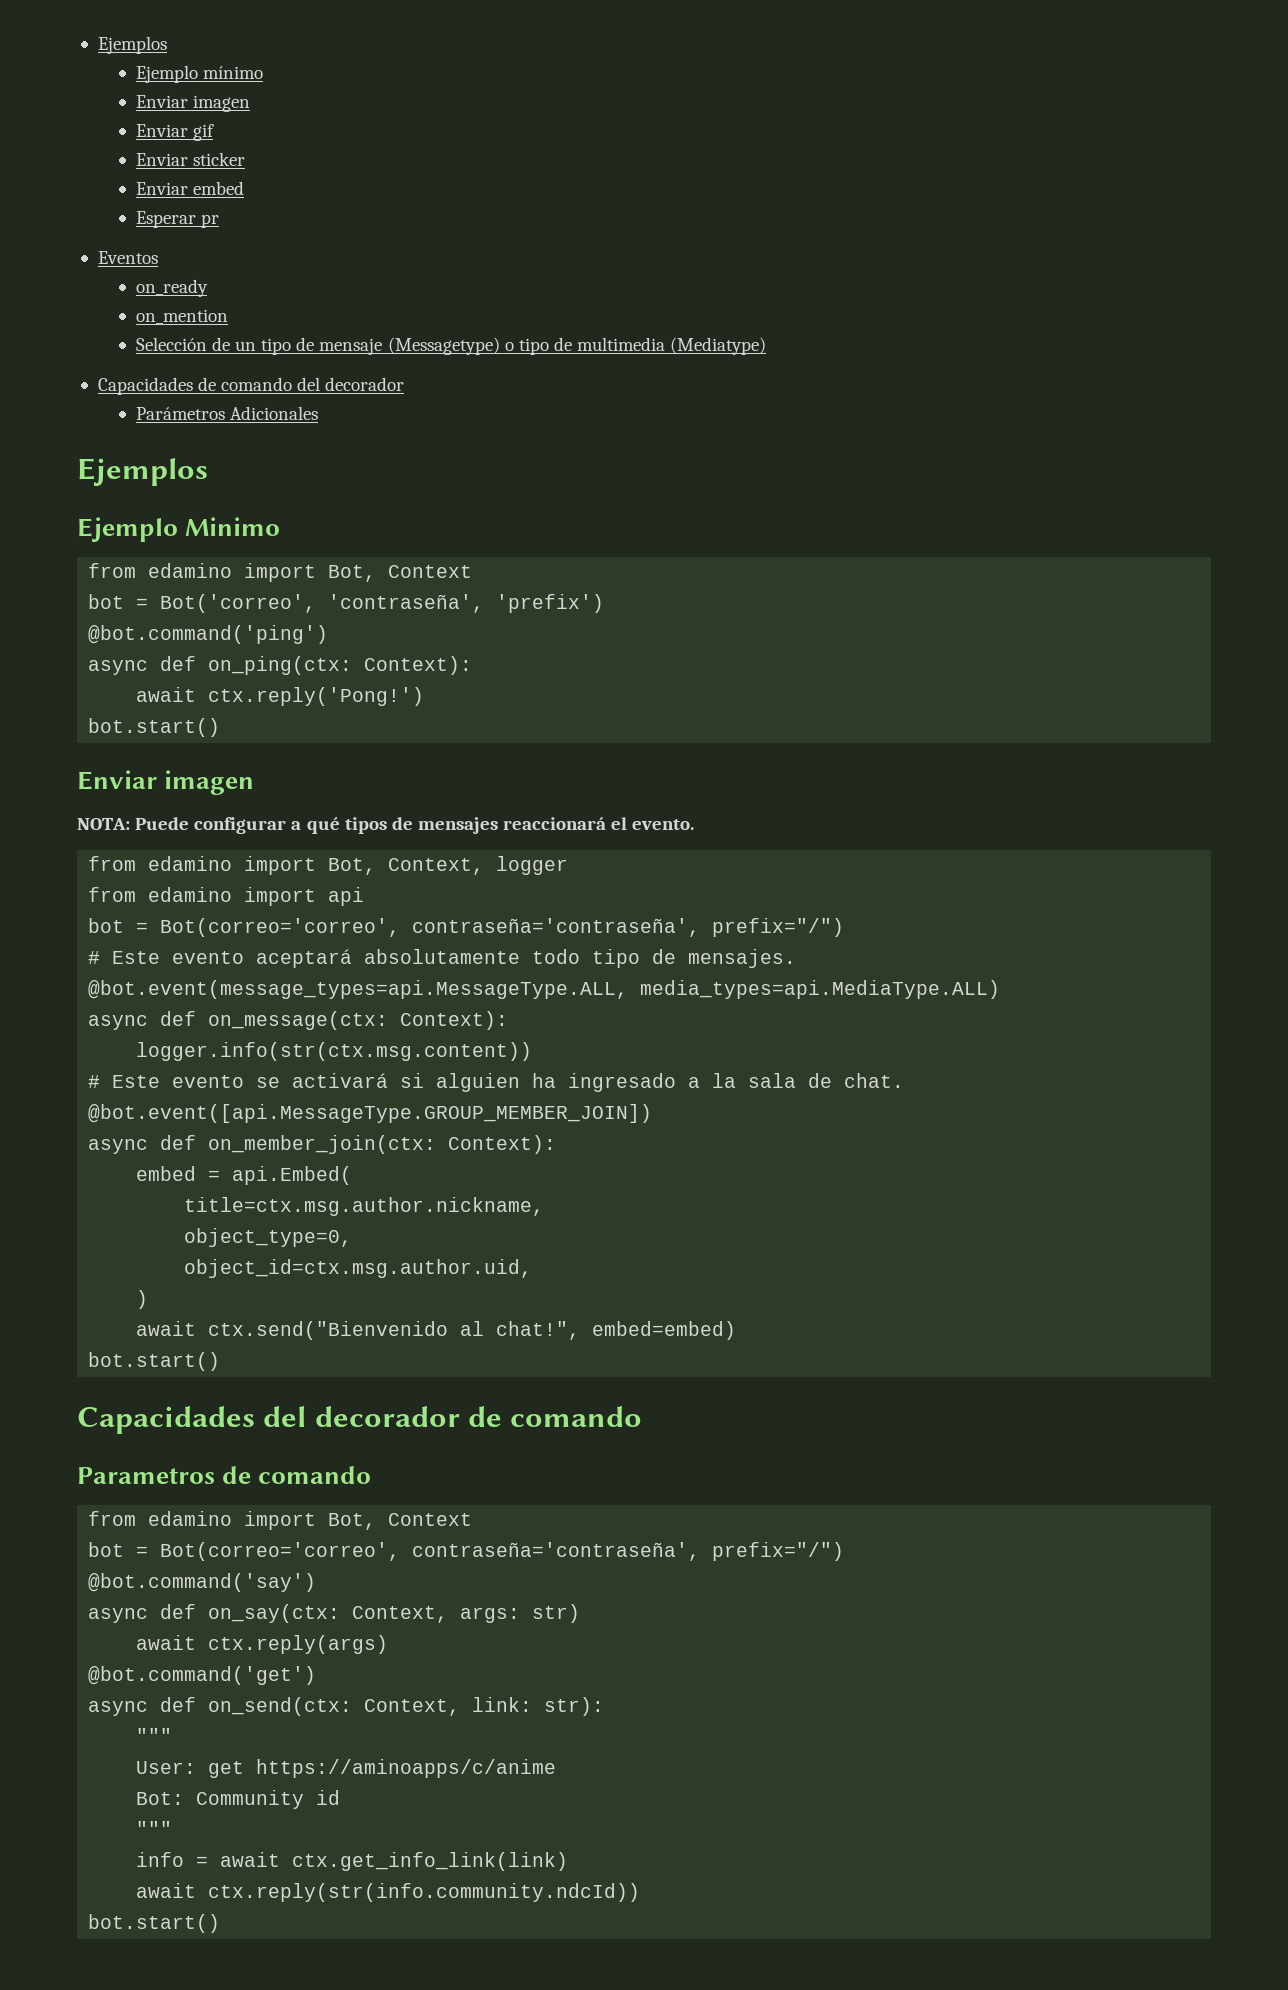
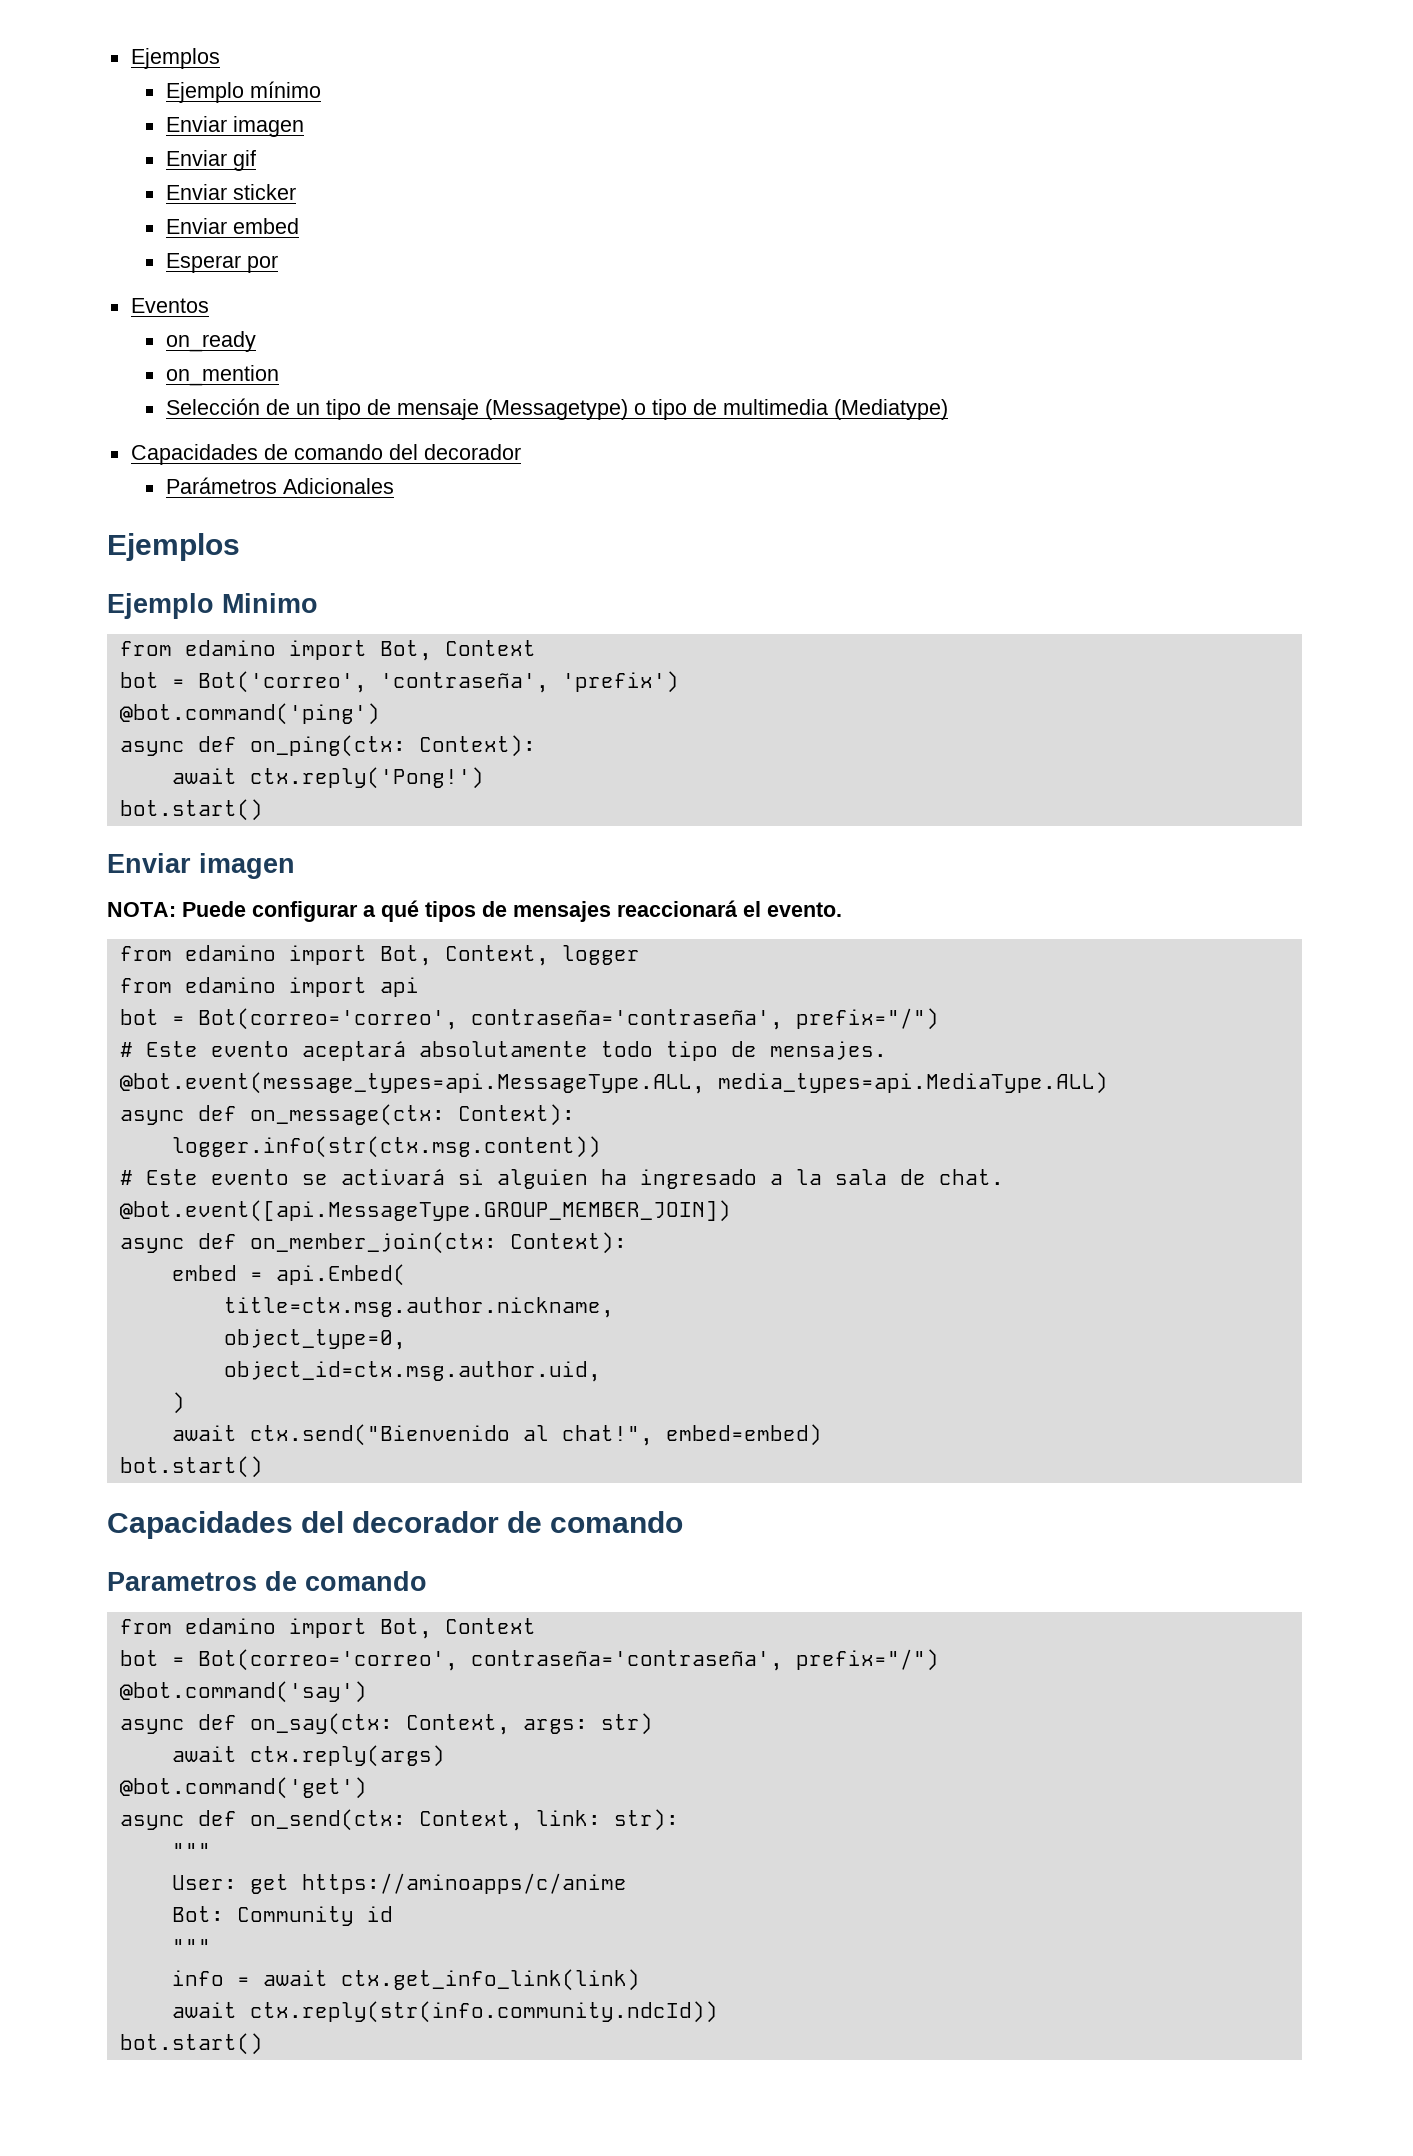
- Esperar pr
+ Esperar por

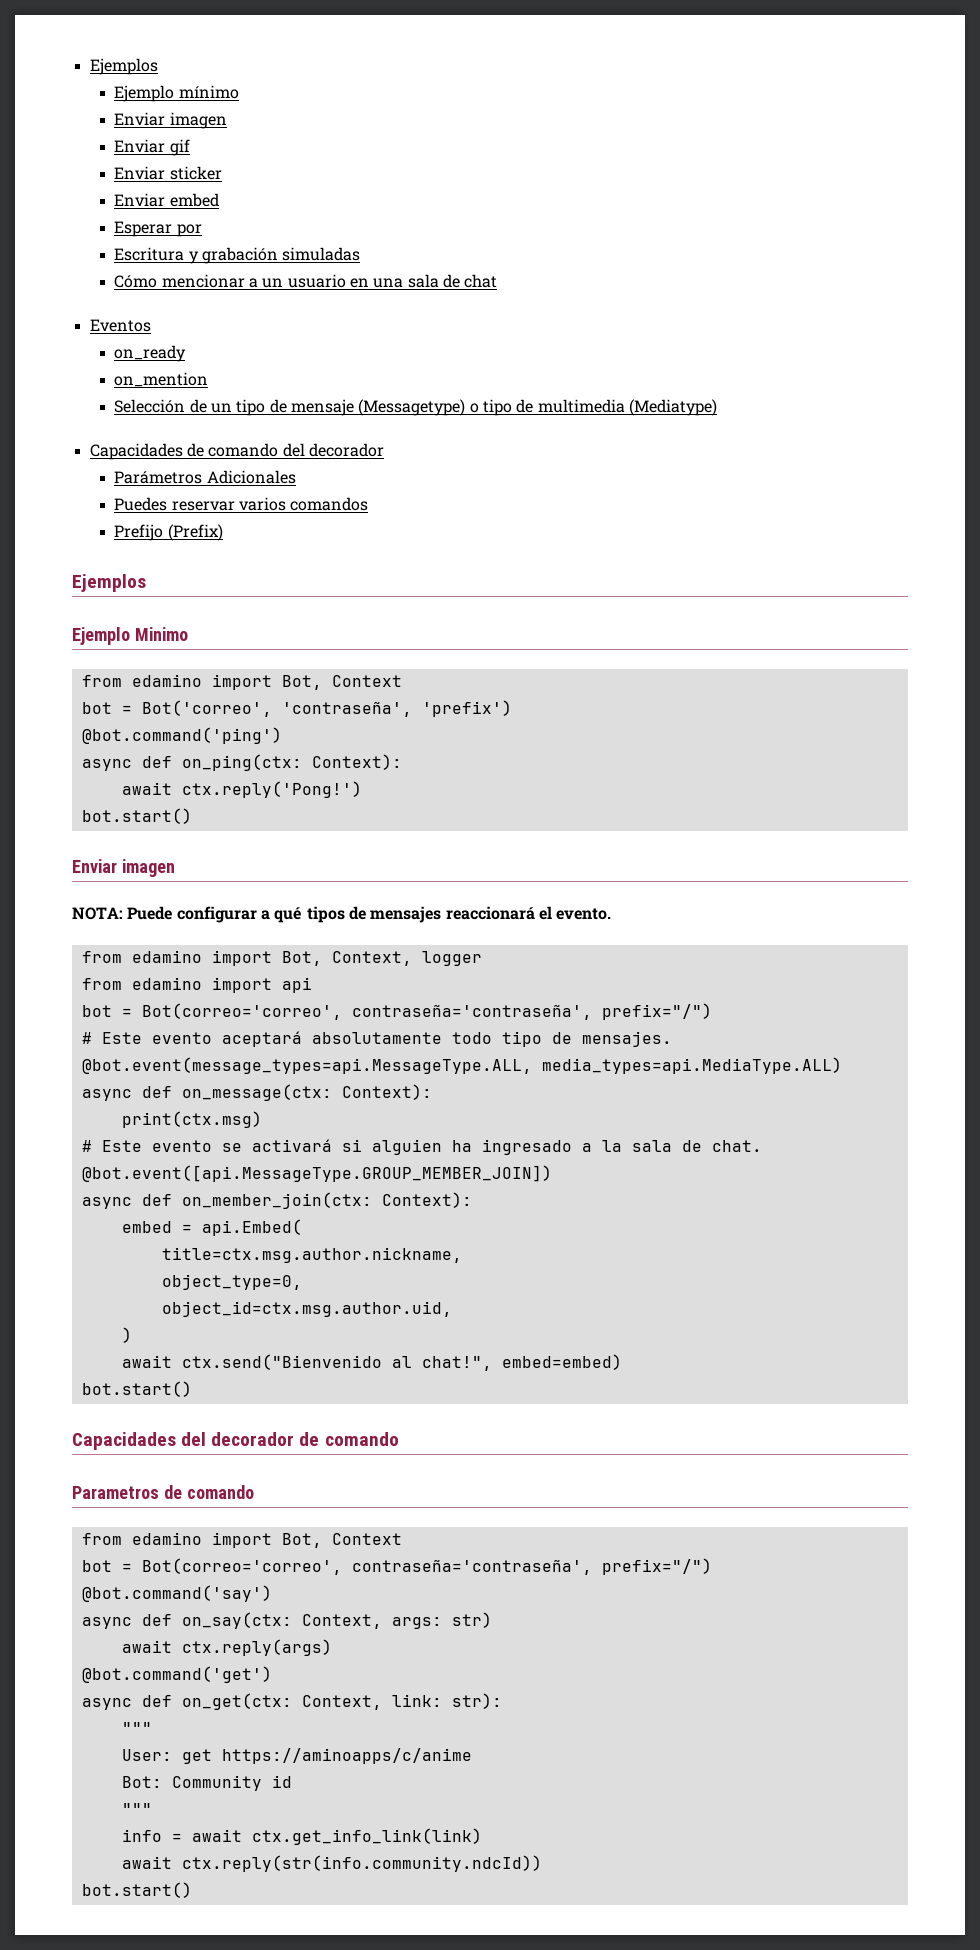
+ Escritura y grabación simuladas
+ Cómo mencionar a un usuario en una sala de chat
+ Puedes reservar varios comandos
+ Prefijo (Prefix)
- logger.info(str(ctx.msg.content))
+ print(ctx.msg)
- async def on_send(ctx: Context, link: str):
+ async def on_get(ctx: Context, link: str):

